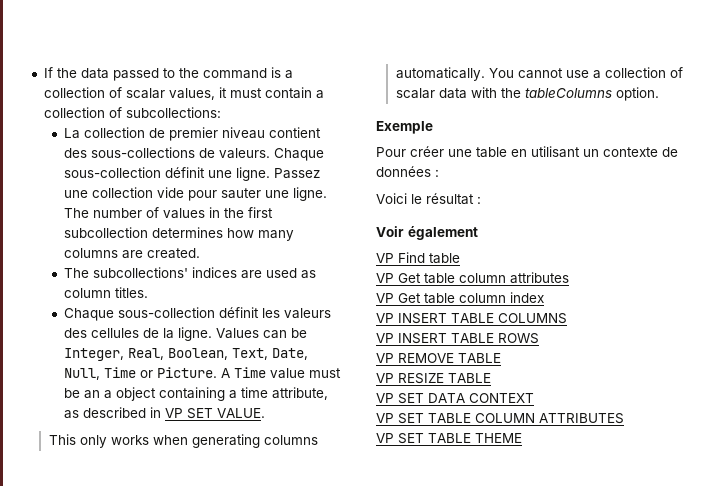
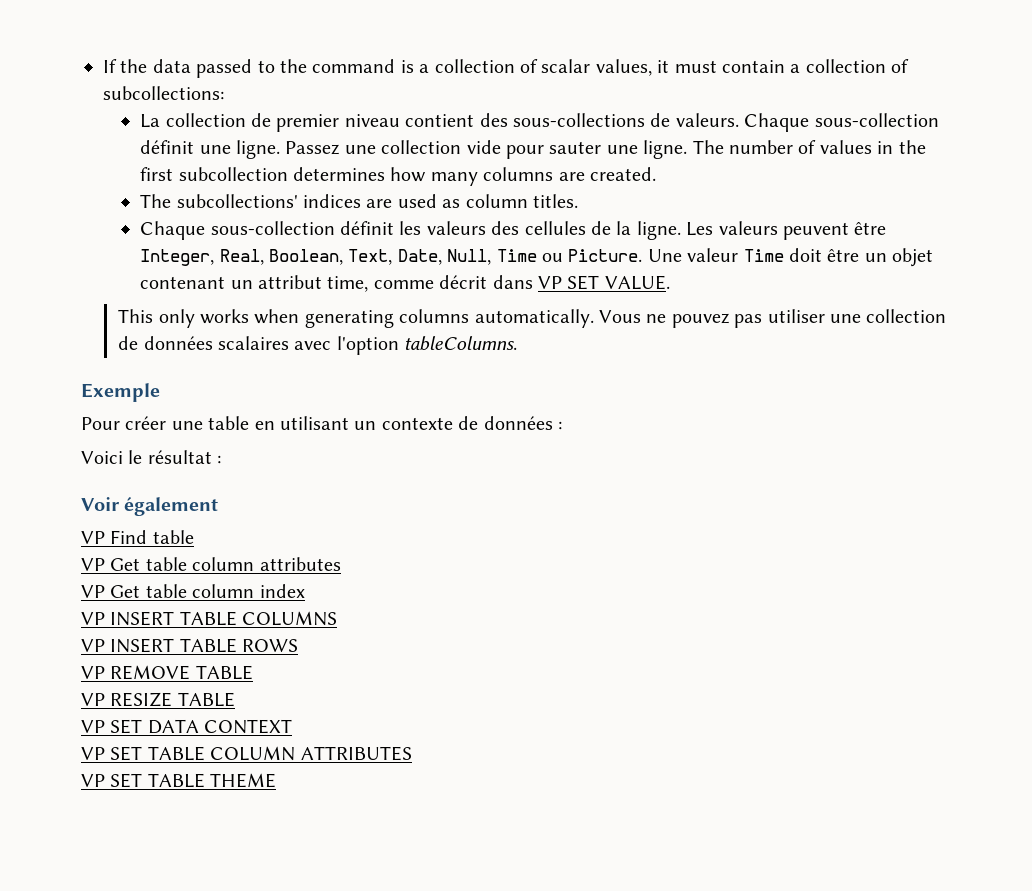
- Values can be Integer, Real, Boolean, Text, Date, Null, Time or Picture. A Time value must be an a object containing a time attribute, as described in VP SET VALUE.
+ Les valeurs peuvent être Integer, Real, Boolean, Text, Date, Null, Time ou Picture. Une valeur Time doit être un objet contenant un attribut time, comme décrit dans VP SET VALUE.
- You cannot use a collection of scalar data with the tableColumns option.
+ Vous ne pouvez pas utiliser une collection de données scalaires avec l'option tableColumns.

